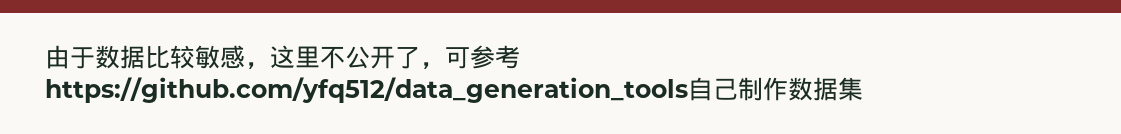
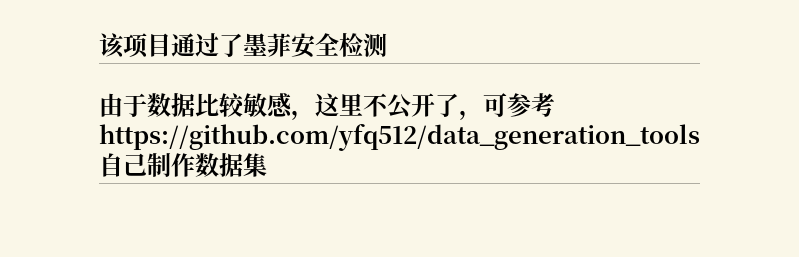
+ 该项目通过了墨菲安全检测

